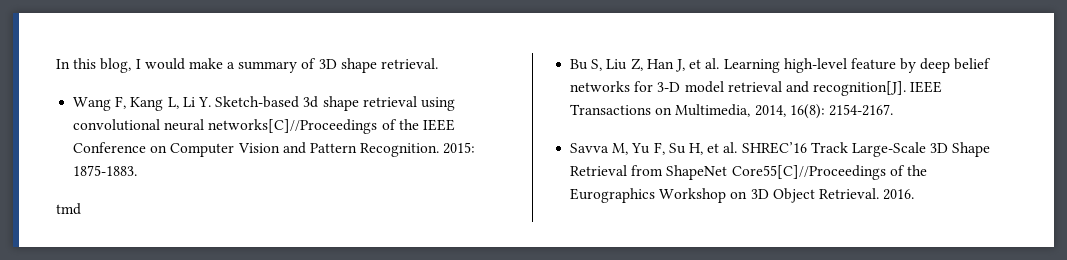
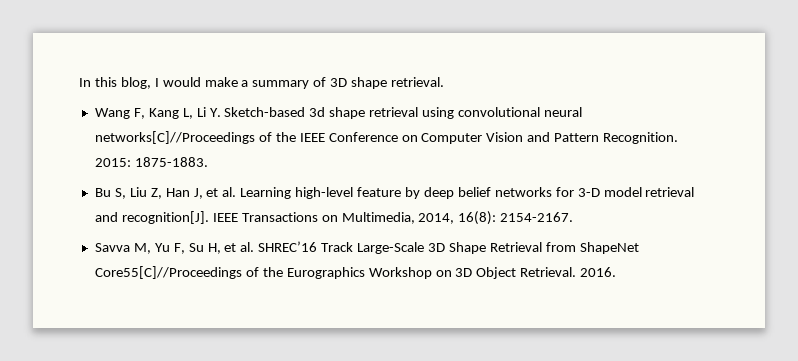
- tmd

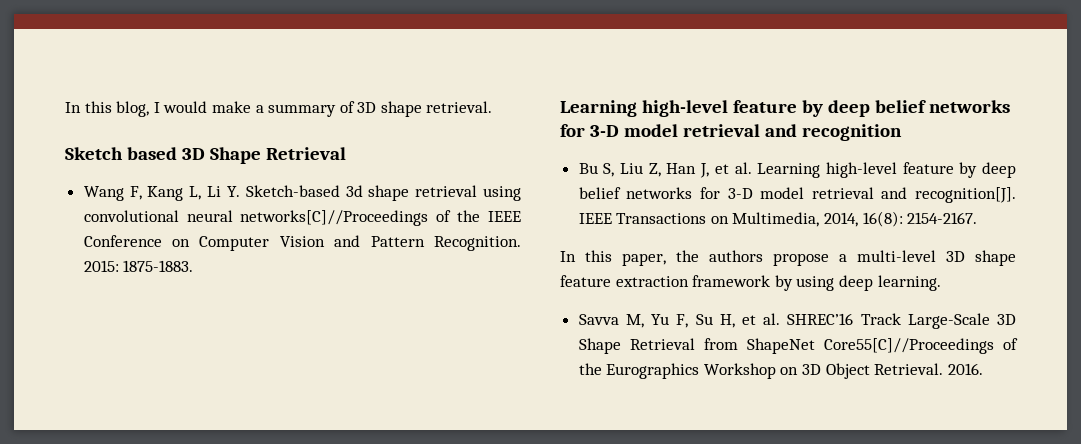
+ Sketch based 3D Shape Retrieval
+ Learning high-level feature by deep belief networks for 3-D model retrieval and recognition
+ In this paper, the authors propose a multi-level 3D shape feature extraction framework by using deep learning.

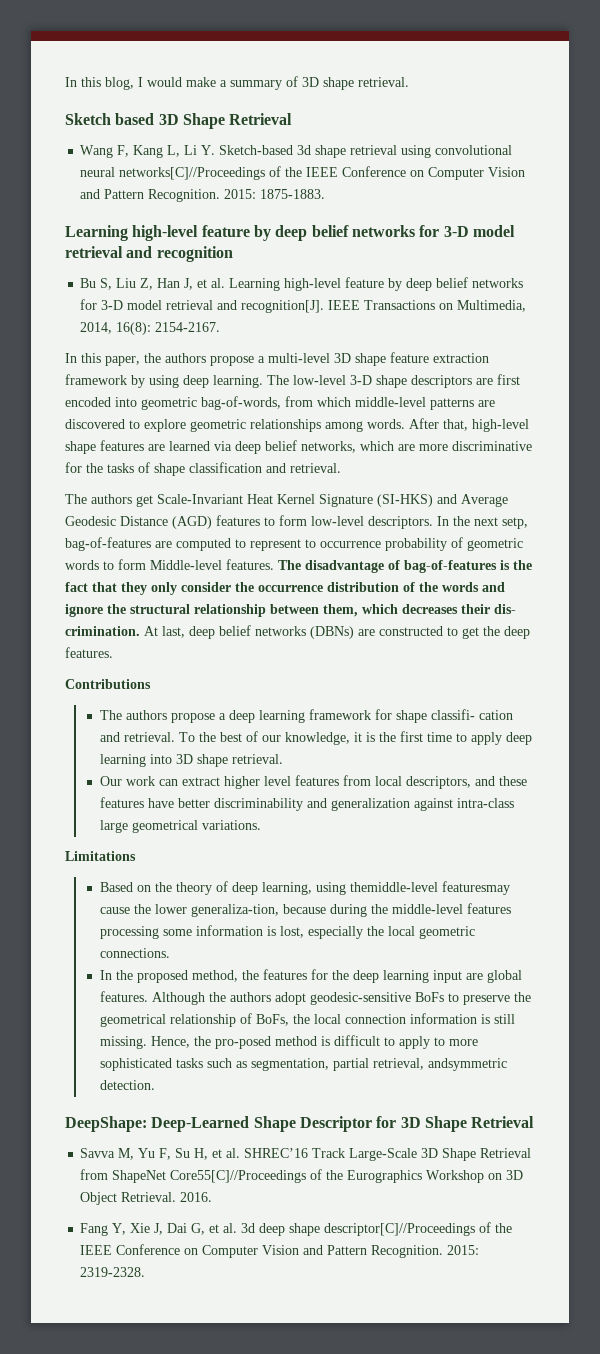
+ The low-level 3-D shape descriptors are first encoded into geometric bag-of-words, from which middle-level patterns are discovered to explore geometric relationships among words. After that, high-level shape features are learned via deep belief networks, which are more discriminative for the tasks of shape classification and retrieval.
+ The authors get Scale-Invariant Heat Kernel Signature (SI-HKS) and Average Geodesic Distance (AGD) features to form low-level descriptors. In the next setp, bag-of-features are computed to represent to occurrence probability of geometric words to form Middle-level features. The disadvantage of bag-of-features is the fact that they only consider the occurrence distribution of the words and ignore the structural relationship between them, which decreases their dis- crimination. At last, deep belief networks (DBNs) are constructed to get the deep features.
+ Contributions
+ The authors propose a deep learning framework for shape classifi- cation and retrieval. To the best of our knowledge, it is the first time to apply deep learning into 3D shape retrieval.
+ Our work can extract higher level features from local descriptors, and these features have better discriminability and generalization against intra-class large geometrical variations.
+ Limitations
+ Based on the theory of deep learning, using themiddle-level featuresmay cause the lower generaliza-tion, because during the middle-level features processing some information is lost, especially the local geometric connections.
+ In the proposed method, the features for the deep learning input are global features. Although the authors adopt geodesic-sensitive BoFs to preserve the geometrical relationship of BoFs, the local connection information is still missing. Hence, the pro-posed method is difficult to apply to more sophisticated tasks such as segmentation, partial retrieval, andsymmetric detection.
+ DeepShape: Deep-Learned Shape Descriptor for 3D Shape Retrieval
+ Fang Y, Xie J, Dai G, et al. 3d deep shape descriptor[C]//Proceedings of the IEEE Conference on Computer Vision and Pattern Recognition. 2015: 2319-2328.

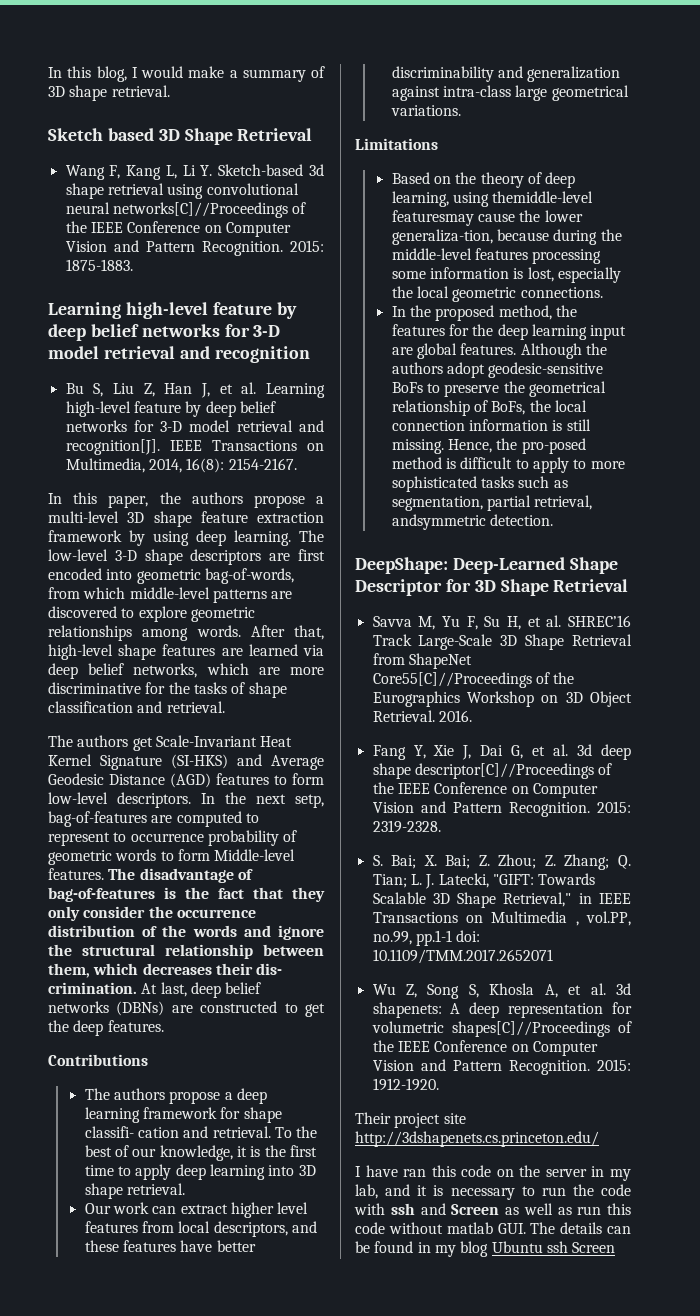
+ S. Bai; X. Bai; Z. Zhou; Z. Zhang; Q. Tian; L. J. Latecki, "GIFT: Towards Scalable 3D Shape Retrieval," in IEEE Transactions on Multimedia , vol.PP, no.99, pp.1-1 doi: 10.1109/TMM.2017.2652071
+ Wu Z, Song S, Khosla A, et al. 3d shapenets: A deep representation for volumetric shapes[C]//Proceedings of the IEEE Conference on Computer Vision and Pattern Recognition. 2015: 1912-1920.
+ Their project site http://3dshapenets.cs.princeton.edu/
+ I have ran this code on the server in my lab, and it is necessary to run the code with ssh and Screen as well as run this code without matlab GUI. The details can be found in my blog Ubuntu ssh Screen

